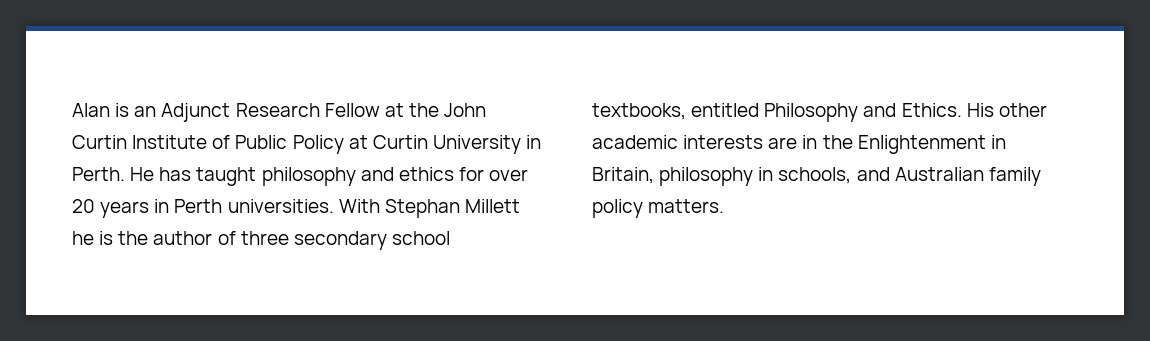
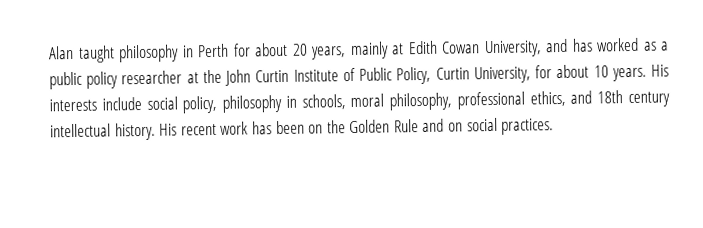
- Alan is an Adjunct Research Fellow at the John Curtin Institute of Public Policy at Curtin University in Perth. He has taught philosophy and ethics for over 20 years in Perth universities. With Stephan Millett he is the author of three secondary school textbooks, entitled Philosophy and Ethics. His other academic interests are in the Enlightenment in Britain, philosophy in schools, and Australian family policy matters.
+ Alan taught philosophy in Perth for about 20 years, mainly at Edith Cowan University, and has worked as a public policy researcher at the John Curtin Institute of Public Policy, Curtin University, for about 10 years. His interests include social policy, philosophy in schools, moral philosophy, professional ethics, and 18th century intellectual history. His recent work has been on the Golden Rule and on social practices.

